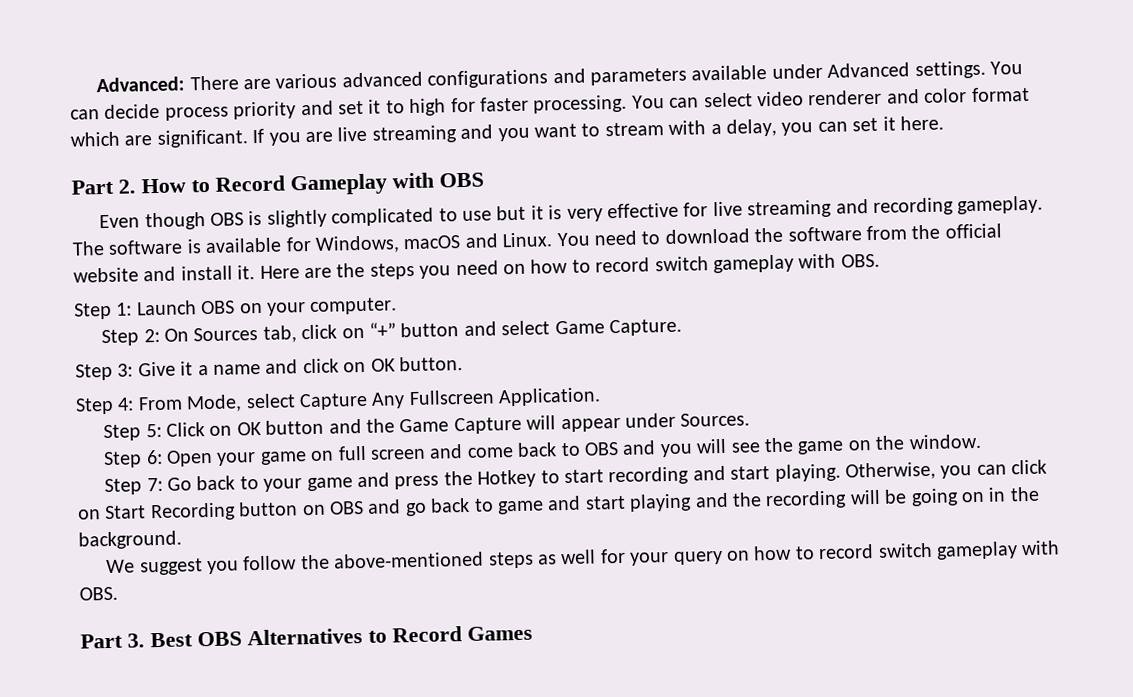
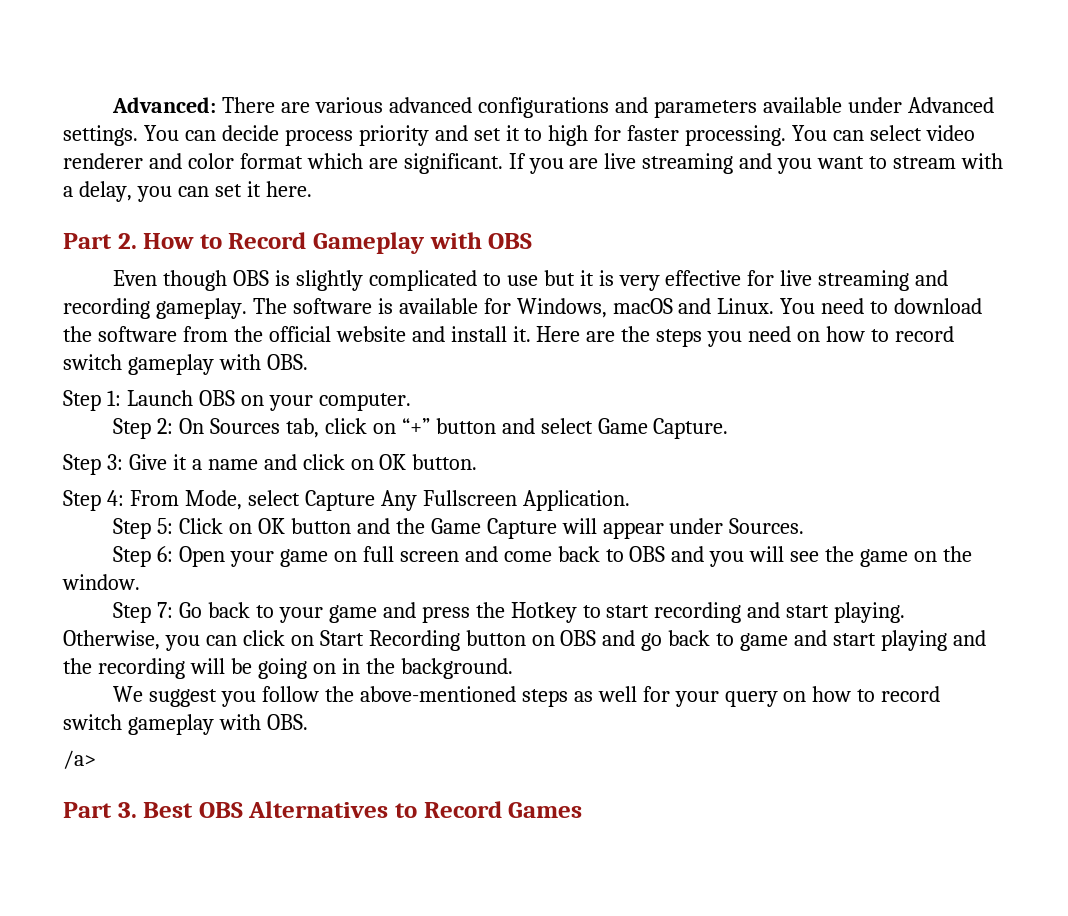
+ /a>

